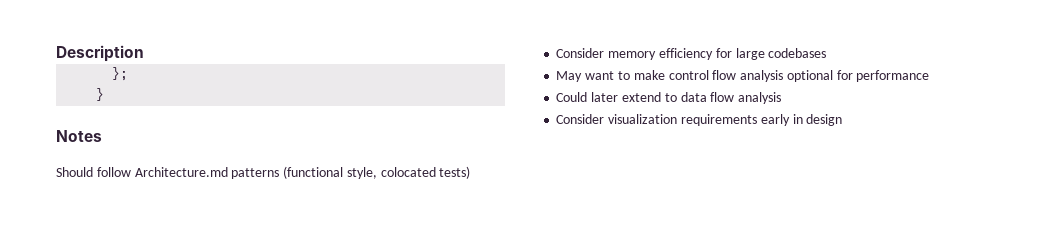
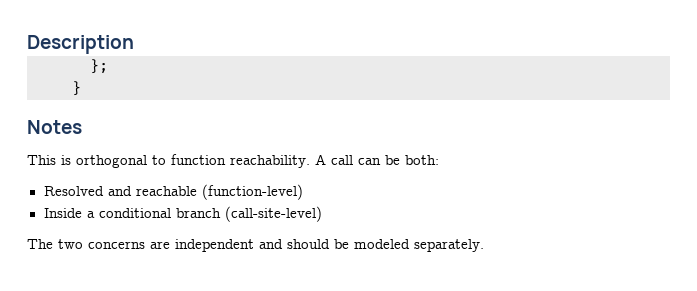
- Should follow Architecture.md patterns (functional style, colocated tests)
- Consider memory efficiency for large codebases
- May want to make control flow analysis optional for performance
- Could later extend to data flow analysis
- Consider visualization requirements early in design
+ This is orthogonal to function reachability. A call can be both:
+ Resolved and reachable (function-level)
+ Inside a conditional branch (call-site-level)
+ The two concerns are independent and should be modeled separately.

